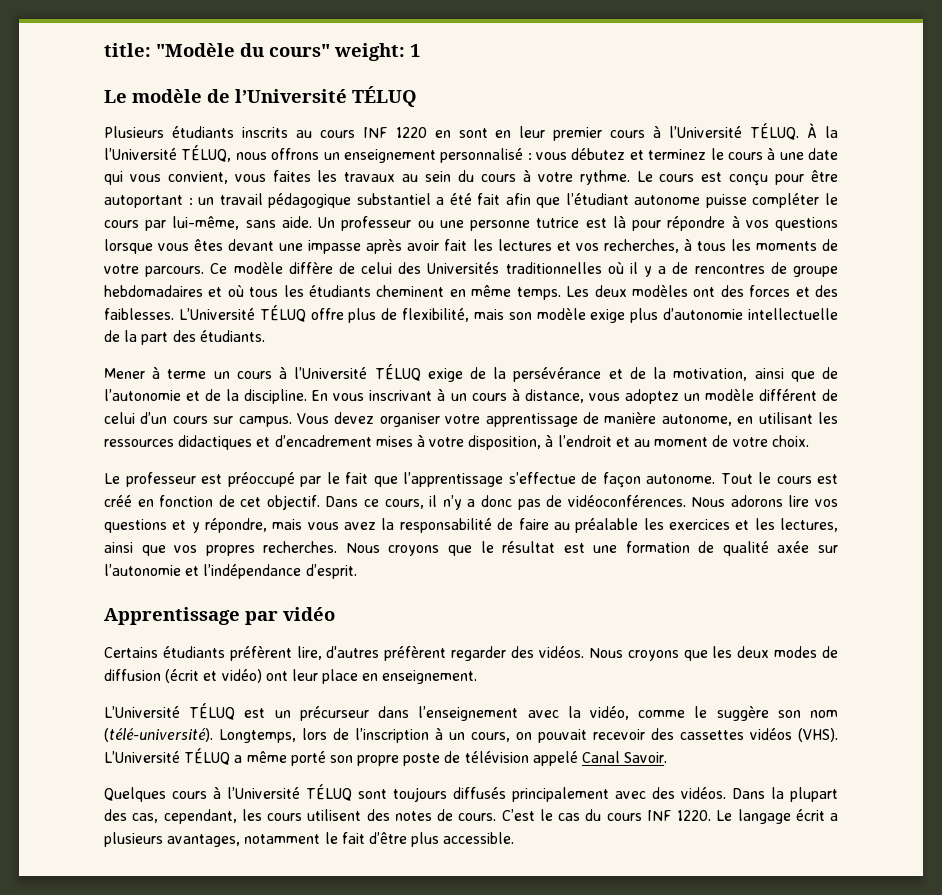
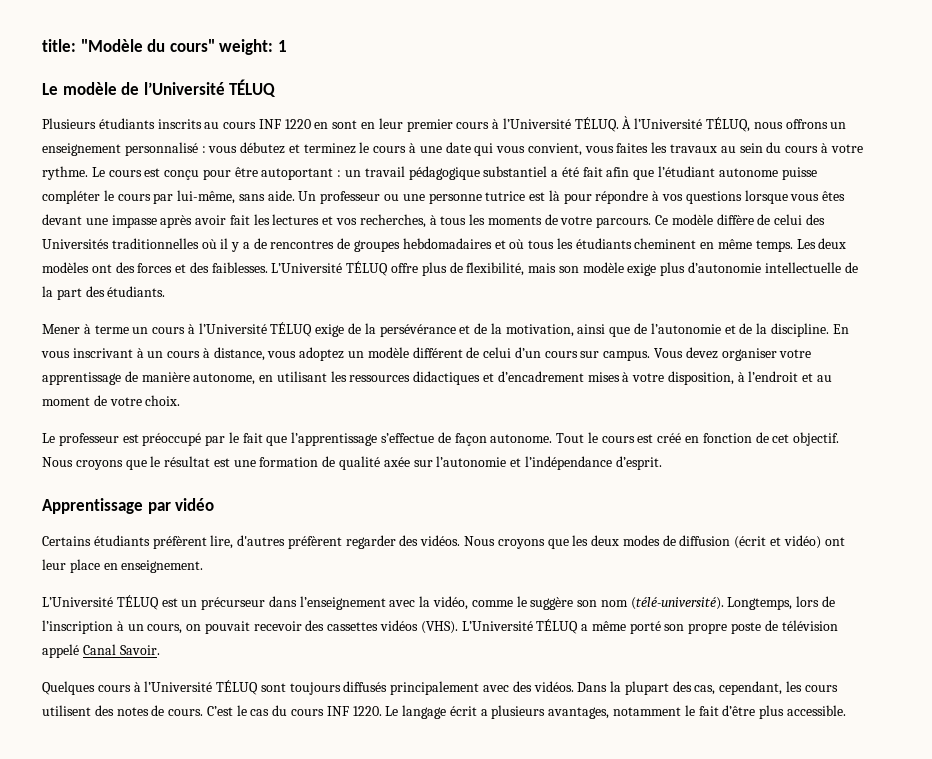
- À la l’Université TÉLUQ, nous offrons un enseignement personnalisé : vous débutez et terminez le cours à une date qui vous convient, vous faites les travaux au sein du cours à votre rythme.
+ À l’Université TÉLUQ, nous offrons un enseignement personnalisé : vous débutez et terminez le cours à une date qui vous convient, vous faites les travaux au sein du cours à votre rythme.
- Ce modèle diffère de celui des Universités traditionnelles où il y a de rencontres de groupe hebdomadaires et où tous les étudiants cheminent en même temps.
+ Ce modèle diffère de celui des Universités traditionnelles où il y a de rencontres de groupes hebdomadaires et où tous les étudiants cheminent en même temps.
- Dans ce cours, il n’y a donc pas de vidéoconférences. Nous adorons lire vos questions et y répondre, mais vous avez la responsabilité de faire au préalable les exercices et les lectures, ainsi que vos propres recherches.

